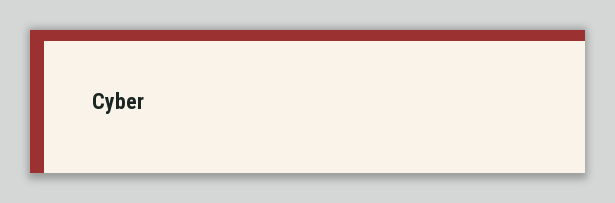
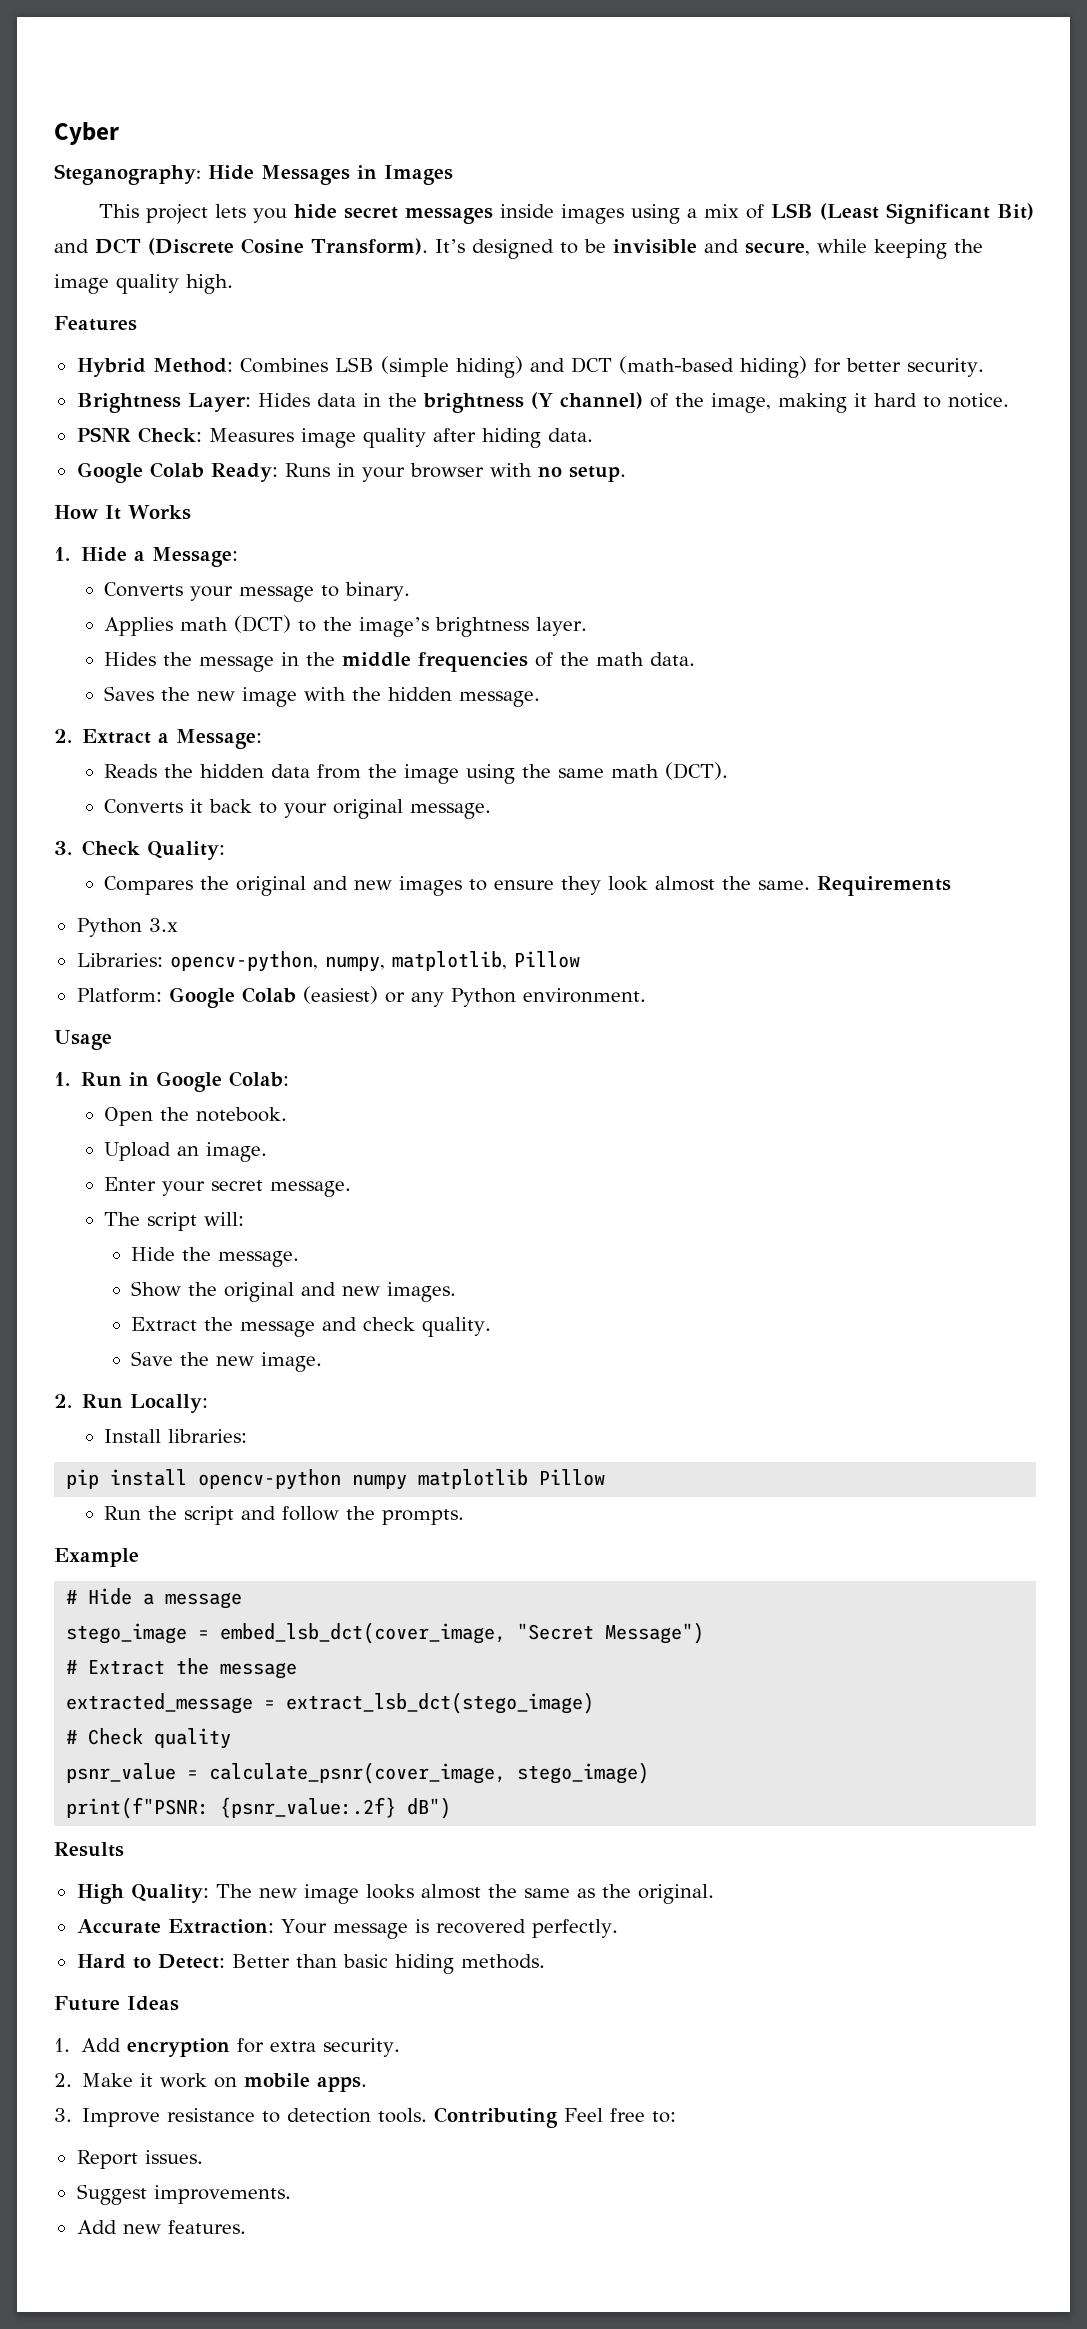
+ Steganography: Hide Messages in Images
+ This project lets you hide secret messages inside images using a mix of LSB (Least Significant Bit) and DCT (Discrete Cosine Transform). It’s designed to be invisible and secure, while keeping the image quality high.
+ Features
+ Hybrid Method: Combines LSB (simple hiding) and DCT (math-based hiding) for better security.
+ Brightness Layer: Hides data in the brightness (Y channel) of the image, making it hard to notice.
+ PSNR Check: Measures image quality after hiding data.
+ Google Colab Ready: Runs in your browser with no setup.
+ How It Works
+ 1. Hide a Message:
+ Converts your message to binary.
+ Applies math (DCT) to the image’s brightness layer.
+ Hides the message in the middle frequencies of the math data.
+ Saves the new image with the hidden message.
+ 2. Extract a Message:
+ Reads the hidden data from the image using the same math (DCT).
+ Converts it back to your original message.
+ 3. Check Quality:
+ Compares the original and new images to ensure they look almost the same. Requirements
+ Python 3.x
+ Libraries: opencv-python, numpy, matplotlib, Pillow
+ Platform: Google Colab (easiest) or any Python environment.
+ Usage
+ 1. Run in Google Colab:
+ Open the notebook.
+ Upload an image.
+ Enter your secret message.
+ The script will:
+ Hide the message.
+ Show the original and new images.
+ Extract the message and check quality.
+ Save the new image.
+ 2. Run Locally:
+ Install libraries:
+ pip install opencv-python numpy matplotlib Pillow
+ Run the script and follow the prompts.
+ Example
+ # Hide a message
+ stego_image = embed_lsb_dct(cover_image, "Secret Message")
+ # Extract the message
+ extracted_message = extract_lsb_dct(stego_image)
+ # Check quality
+ psnr_value = calculate_psnr(cover_image, stego_image)
+ print(f"PSNR: {psnr_value:.2f} dB")
+ Results
+ High Quality: The new image looks almost the same as the original.
+ Accurate Extraction: Your message is recovered perfectly.
+ Hard to Detect: Better than basic hiding methods.
+ Future Ideas
+ 1. Add encryption for extra security.
+ 2. Make it work on mobile apps.
+ 3. Improve resistance to detection tools. Contributing Feel free to:
+ Report issues.
+ Suggest improvements.
+ Add new features.

